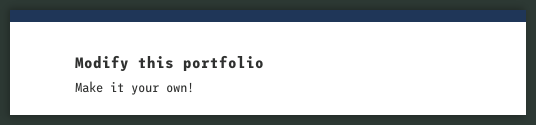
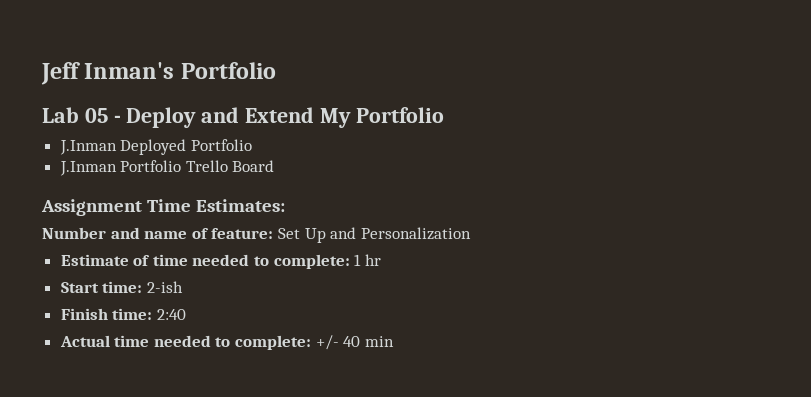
- Modify this portfolio
- Make it your own!
+ Jeff Inman's Portfolio
+ Lab 05 - Deploy and Extend My Portfolio
+ J.Inman Deployed Portfolio
+ J.Inman Portfolio Trello Board
+ Assignment Time Estimates:
+ Number and name of feature: Set Up and Personalization
+ Estimate of time needed to complete: 1 hr
+ Start time: 2-ish
+ Finish time: 2:40
+ Actual time needed to complete: +/- 40 min

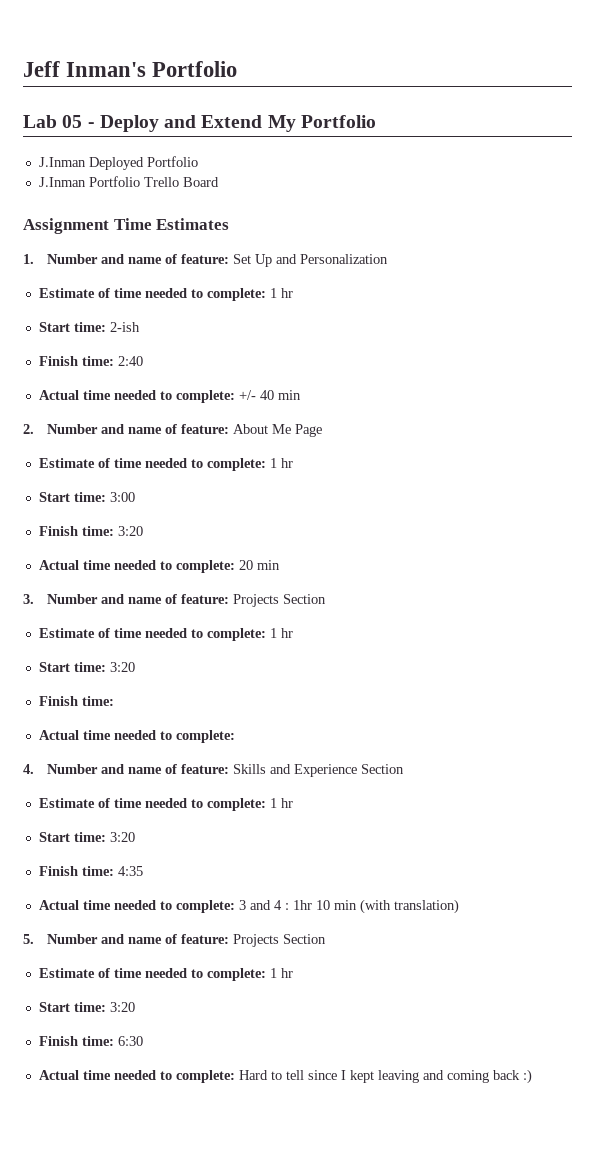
- Assignment Time Estimates:
- Number and name of feature: Set Up and Personalization
+ Assignment Time Estimates
+ 1. Number and name of feature: Set Up and Personalization
+ 2. Number and name of feature: About Me Page
+ Estimate of time needed to complete: 1 hr
+ Start time: 3:00
+ Finish time: 3:20
+ Actual time needed to complete: 20 min
+ 3. Number and name of feature: Projects Section
+ Estimate of time needed to complete: 1 hr
+ Start time: 3:20
+ Finish time:
+ Actual time needed to complete:
+ 4. Number and name of feature: Skills and Experience Section
+ Estimate of time needed to complete: 1 hr
+ Start time: 3:20
+ Finish time: 4:35
+ Actual time needed to complete: 3 and 4 : 1hr 10 min (with translation)
+ 5. Number and name of feature: Projects Section
+ Estimate of time needed to complete: 1 hr
+ Start time: 3:20
+ Finish time: 6:30
+ Actual time needed to complete: Hard to tell since I kept leaving and coming back :)

